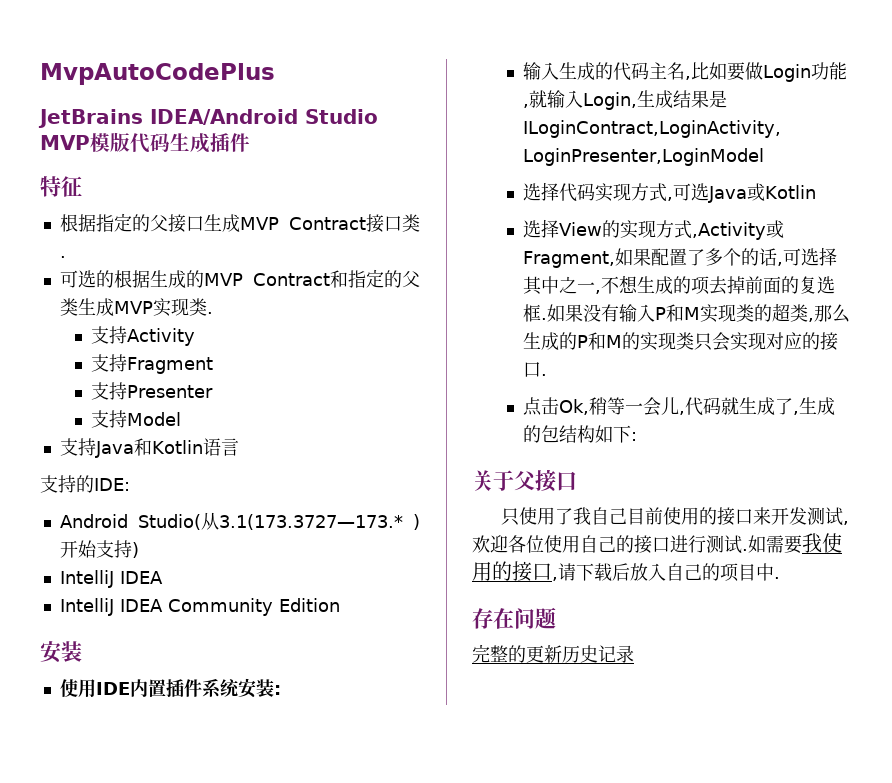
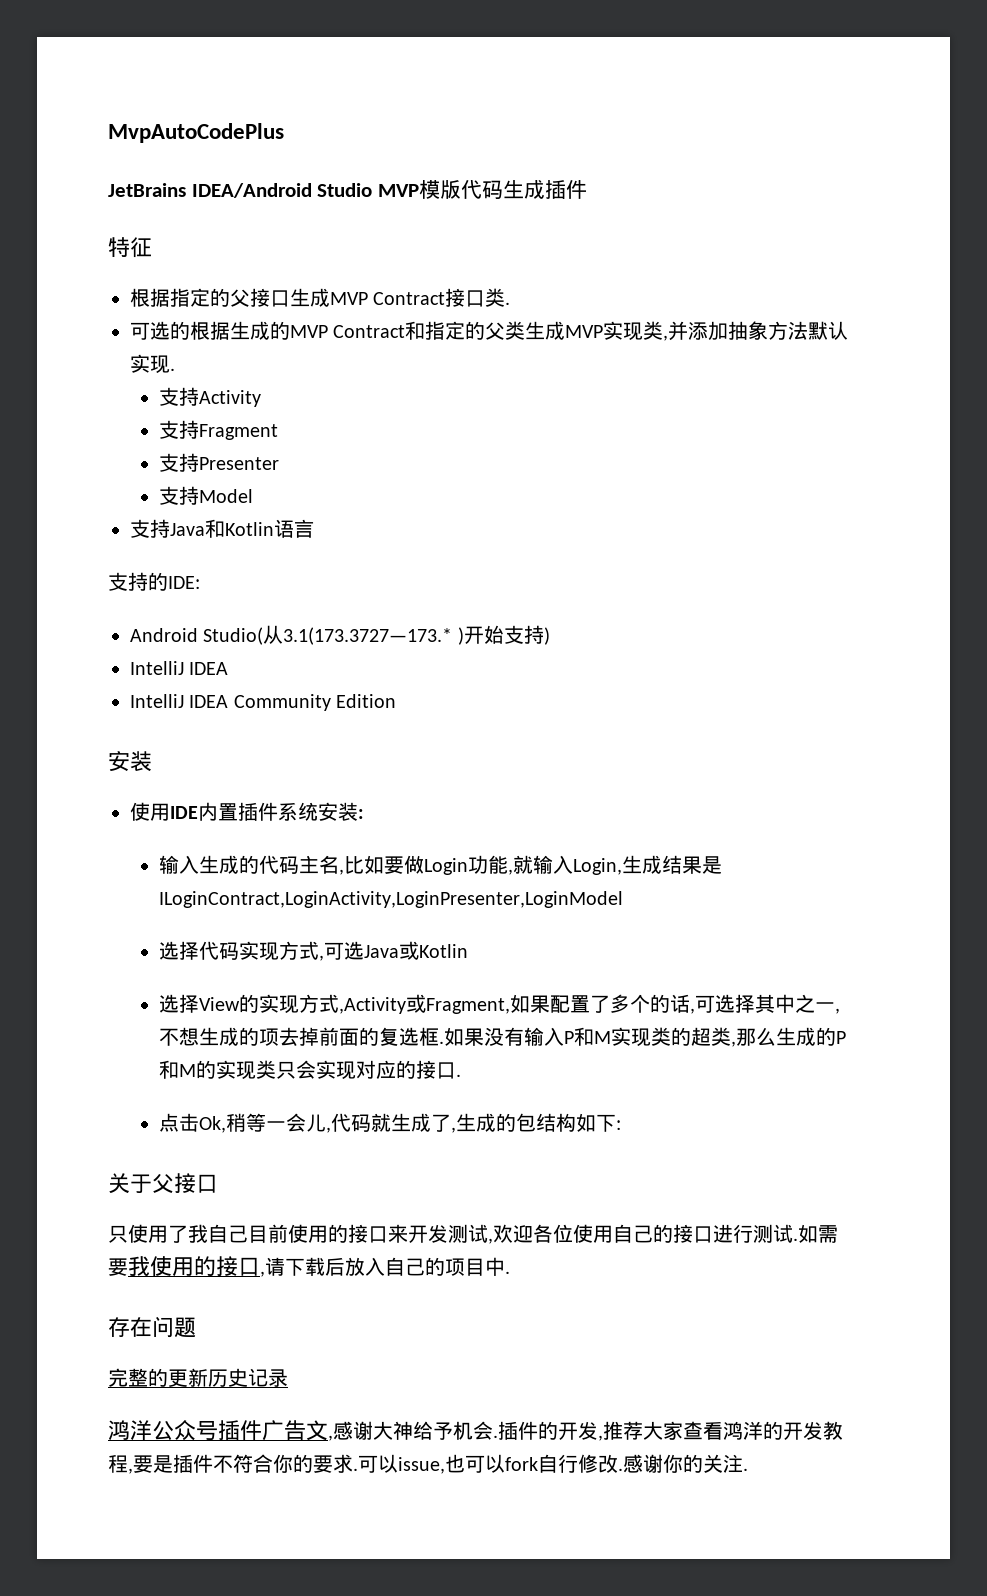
- 可选的根据生成的MVP Contract和指定的父类生成MVP实现类.
+ 可选的根据生成的MVP Contract和指定的父类生成MVP实现类,并添加抽象方法默认实现.
+ 鸿洋公众号插件广告文,感谢大神给予机会.插件的开发,推荐大家查看鸿洋的开发教程,要是插件不符合你的要求.可以issue,也可以fork自行修改.感谢你的关注.

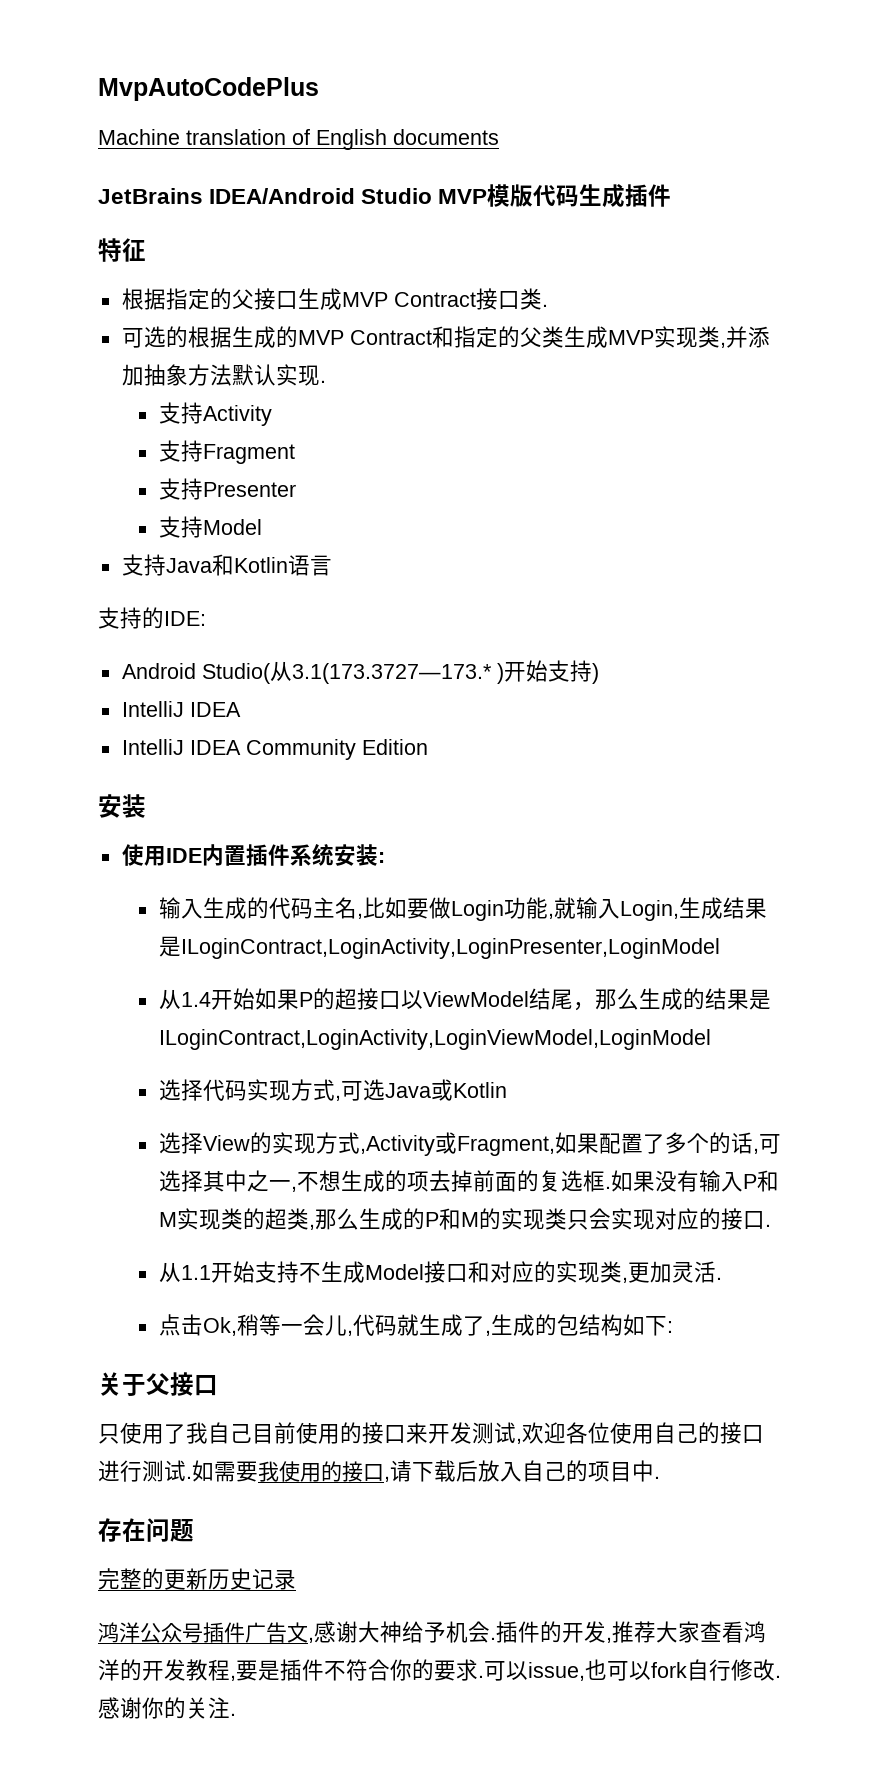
+ Machine translation of English documents
+ 从1.4开始如果P的超接口以ViewModel结尾，那么生成的结果是ILoginContract,LoginActivity,LoginViewModel,LoginModel
+ 从1.1开始支持不生成Model接口和对应的实现类,更加灵活.

